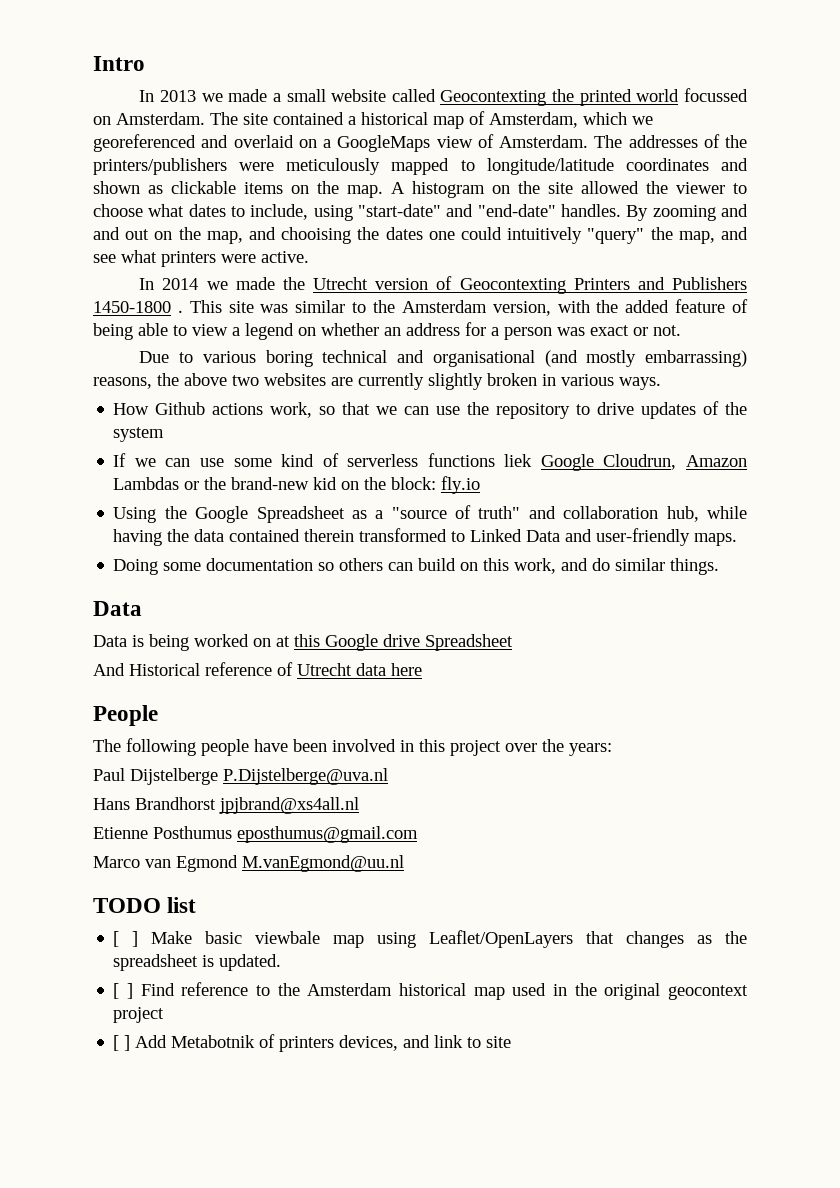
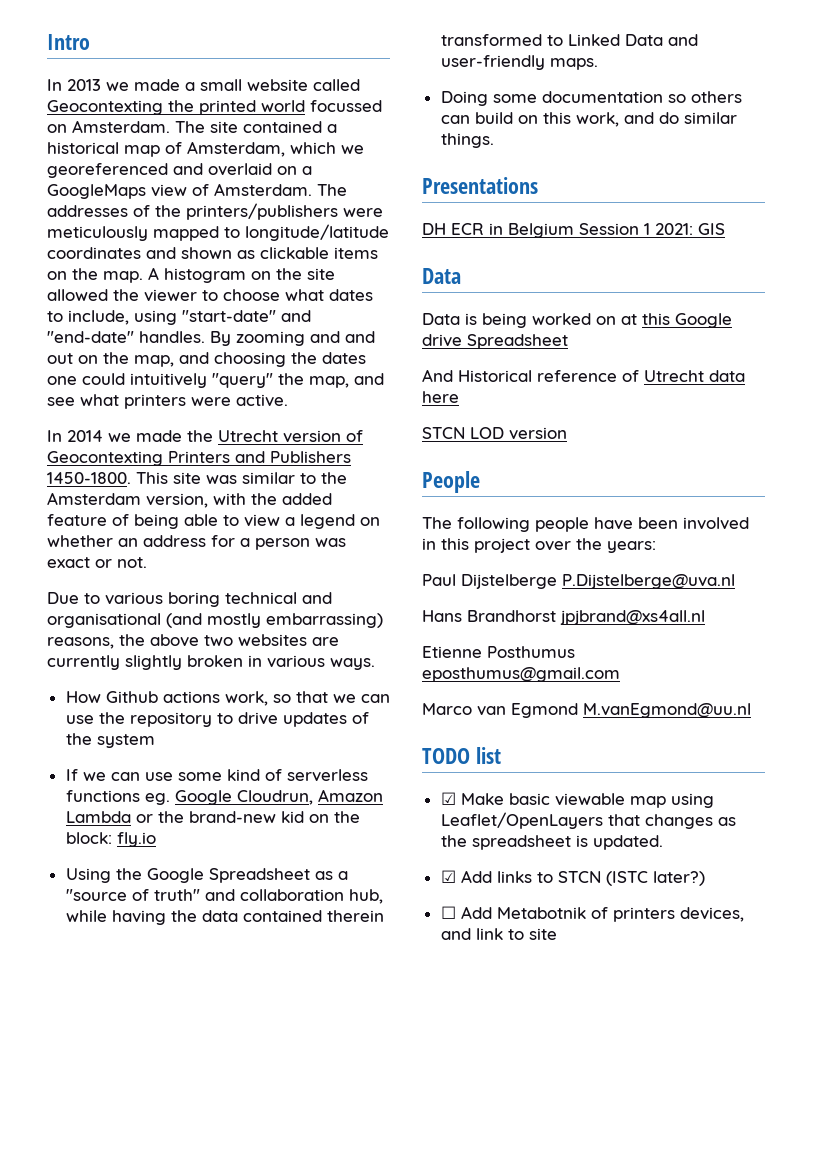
- By zooming and and out on the map, and chooising the dates one could intuitively "query" the map, and see what printers were active.
+ By zooming and and out on the map, and choosing the dates one could intuitively "query" the map, and see what printers were active.
- In 2014 we made the Utrecht version of Geocontexting Printers and Publishers 1450-1800 .
+ In 2014 we made the Utrecht version of Geocontexting Printers and Publishers 1450-1800.
- If we can use some kind of serverless functions liek Google Cloudrun, Amazon Lambdas or the brand-new kid on the block: fly.io
+ If we can use some kind of serverless functions eg. Google Cloudrun, Amazon Lambda or the brand-new kid on the block: fly.io
+ Presentations
+ DH ECR in Belgium Session 1 2021: GIS
+ STCN LOD version
- [ ] Make basic viewbale map using Leaflet/OpenLayers that changes as the spreadsheet is updated.
+ ☑ Make basic viewable map using Leaflet/OpenLayers that changes as the spreadsheet is updated.
- [ ] Find reference to the Amsterdam historical map used in the original geocontext project
- [ ] Add Metabotnik of printers devices, and link to site
+ ☑ Add links to STCN (ISTC later?)
+ ☐ Add Metabotnik of printers devices, and link to site

